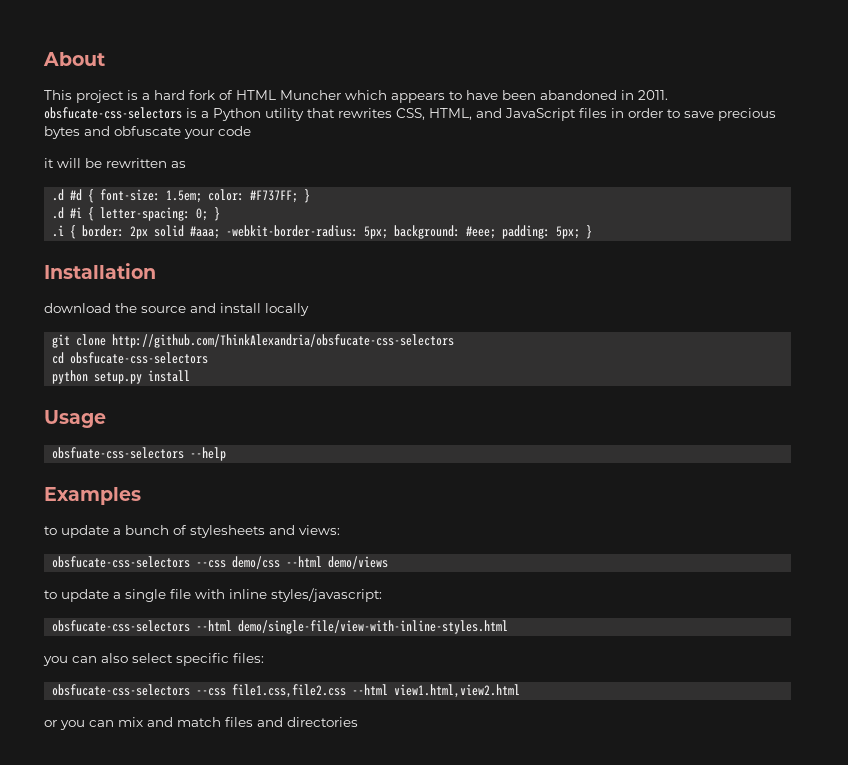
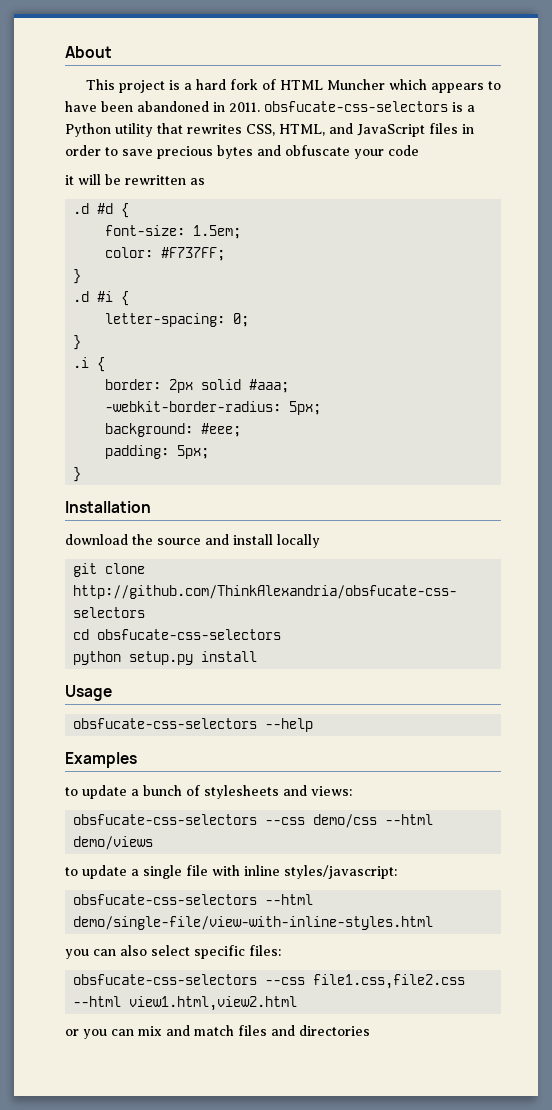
- .d #d { font-size: 1.5em; color: #F737FF; }
+ .d #d {
+ font-size: 1.5em;
+ color: #F737FF;
+ }
- .d #i { letter-spacing: 0; }
+ .d #i {
+ letter-spacing: 0;
+ }
- .i { border: 2px solid #aaa; -webkit-border-radius: 5px; background: #eee; padding: 5px; }
+ .i {
+ border: 2px solid #aaa;
+ -webkit-border-radius: 5px;
+ background: #eee;
+ padding: 5px;
+ }
- obsfuate-css-selectors --help
+ obsfucate-css-selectors --help

